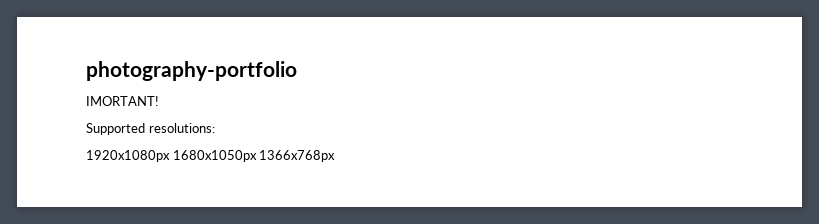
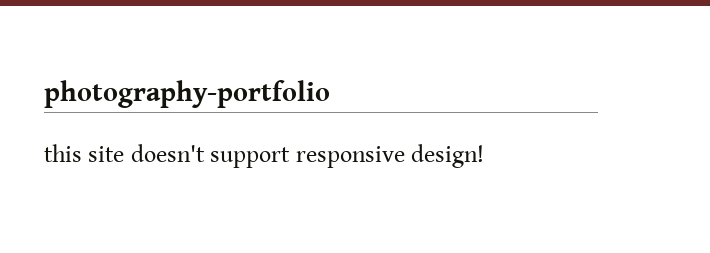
- IMORTANT!
- Supported resolutions:
- 1920x1080px 1680x1050px 1366x768px
+ this site doesn't support responsive design!

